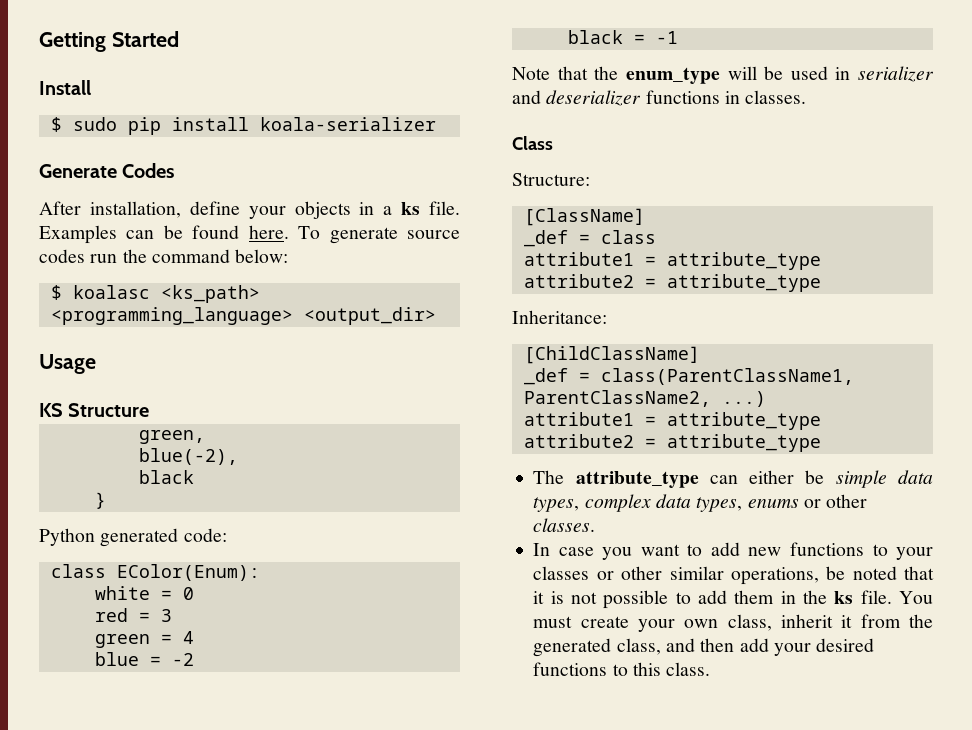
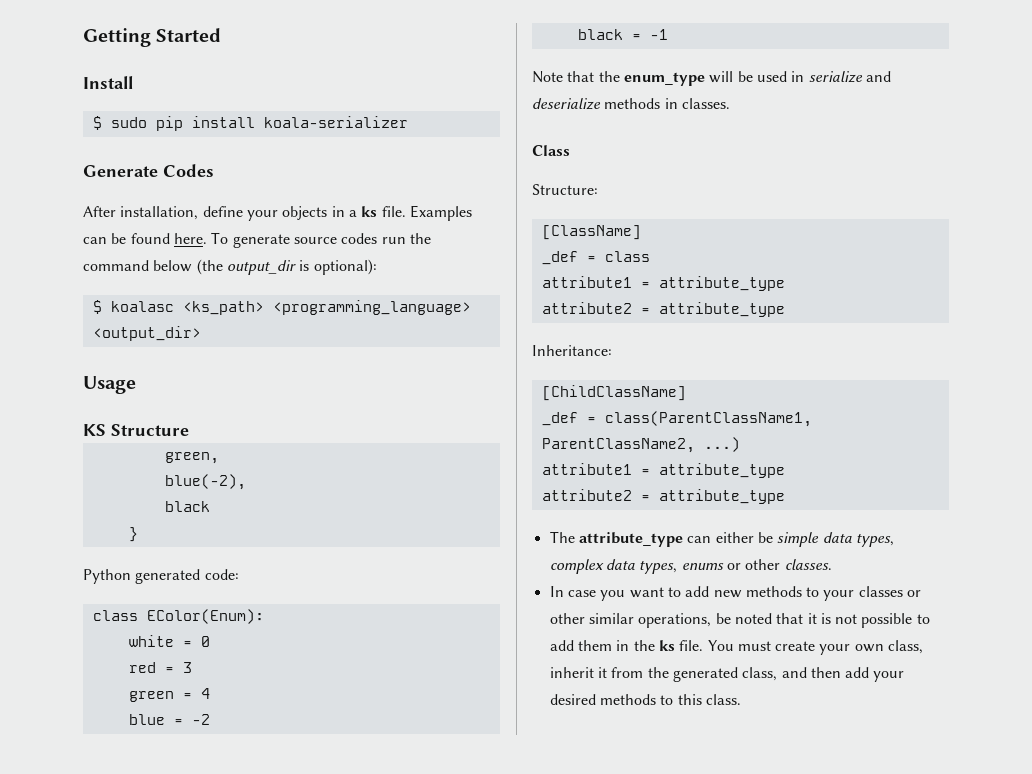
- To generate source codes run the command below:
+ To generate source codes run the command below (the output_dir is optional):
- Note that the enum_type will be used in serializer and deserializer functions in classes.
+ Note that the enum_type will be used in serialize and deserialize methods in classes.
- In case you want to add new functions to your classes or other similar operations, be noted that it is not possible to add them in the ks file.
+ In case you want to add new methods to your classes or other similar operations, be noted that it is not possible to add them in the ks file.
- You must create your own class, inherit it from the generated class, and then add your desired functions to this class.
+ You must create your own class, inherit it from the generated class, and then add your desired methods to this class.

